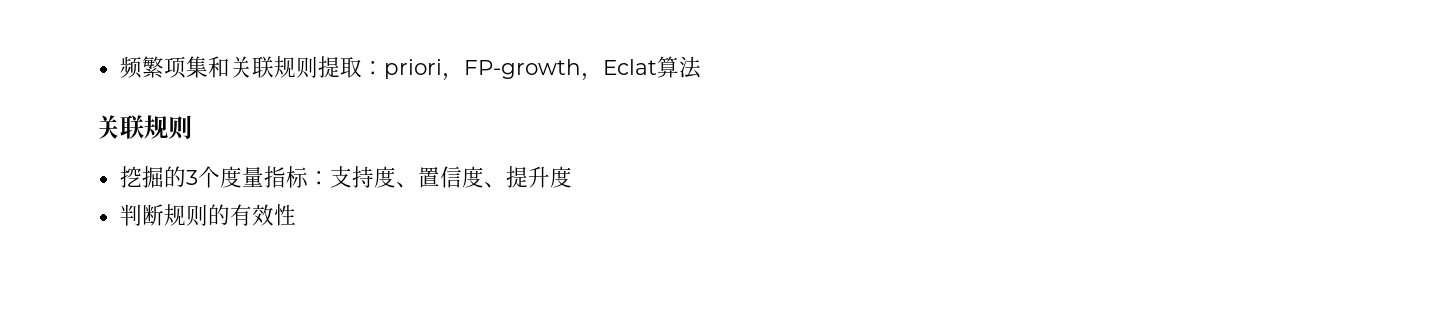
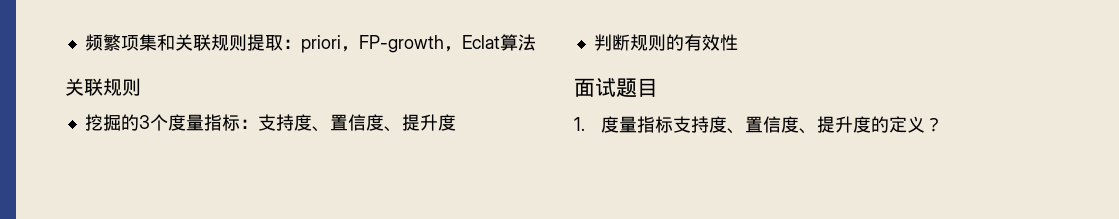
+ 面试题目
+ 1.度量指标支持度、置信度、提升度的定义？

